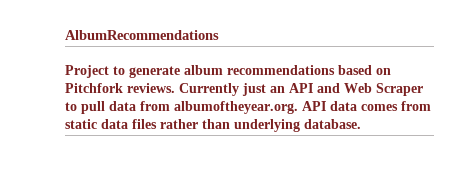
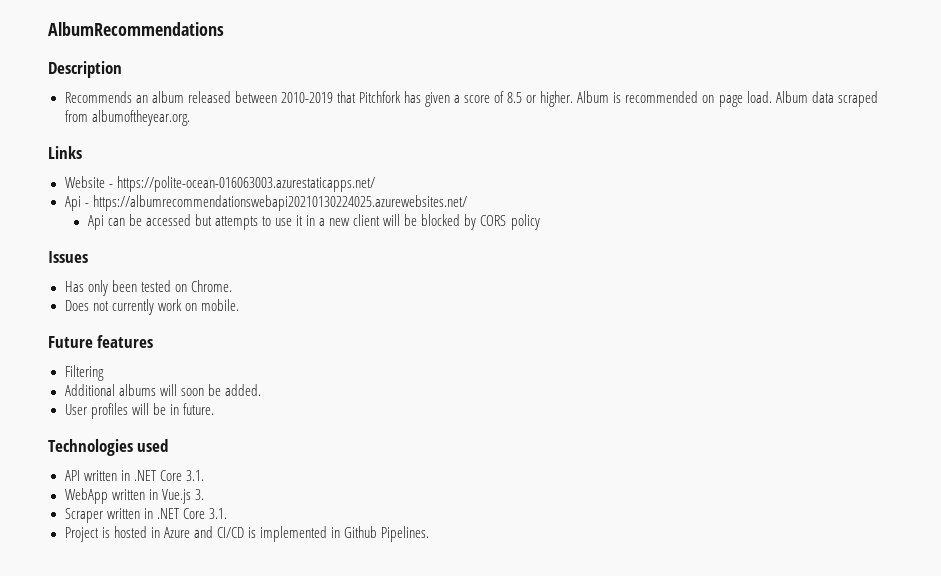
- Project to generate album recommendations based on Pitchfork reviews. Currently just an API and Web Scraper to pull data from albumoftheyear.org. API data comes from static data files rather than underlying database.
+ Description
+ Recommends an album released between 2010-2019 that Pitchfork has given a score of 8.5 or higher. Album is recommended on page load. Album data scraped from albumoftheyear.org.
+ Links
+ Website - https://polite-ocean-016063003.azurestaticapps.net/
+ Api - https://albumrecommendationswebapi20210130224025.azurewebsites.net/
+ Api can be accessed but attempts to use it in a new client will be blocked by CORS policy
+ Issues
+ Has only been tested on Chrome.
+ Does not currently work on mobile.
+ Future features
+ Filtering
+ Additional albums will soon be added.
+ User profiles will be in future.
+ Technologies used
+ API written in .NET Core 3.1.
+ WebApp written in Vue.js 3.
+ Scraper written in .NET Core 3.1.
+ Project is hosted in Azure and CI/CD is implemented in Github Pipelines.

